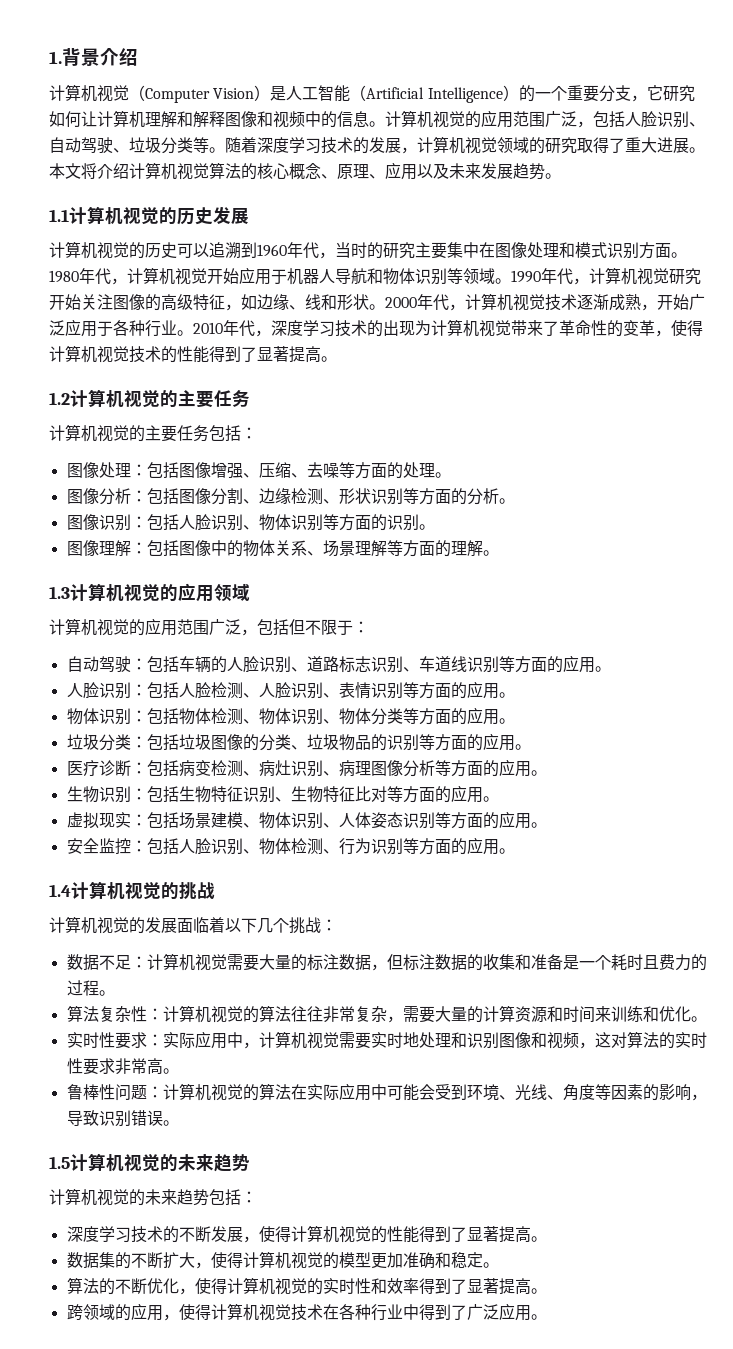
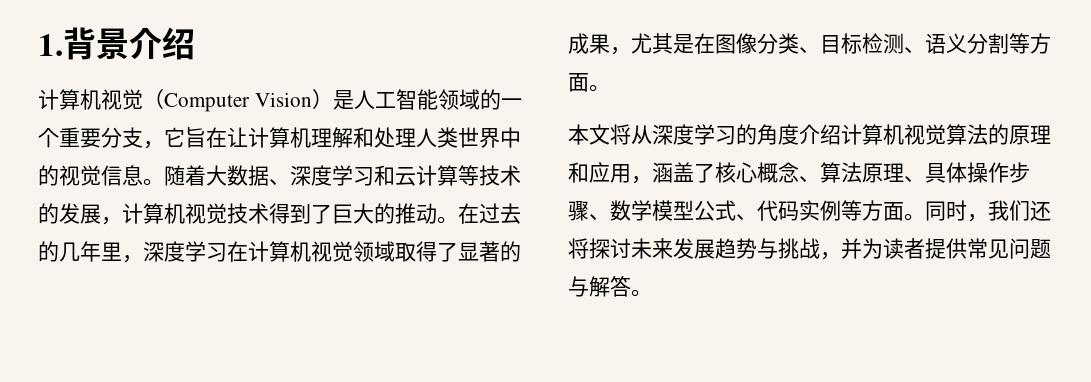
- 计算机视觉（Computer Vision）是人工智能（Artificial Intelligence）的一个重要分支，它研究如何让计算机理解和解释图像和视频中的信息。计算机视觉的应用范围广泛，包括人脸识别、自动驾驶、垃圾分类等。随着深度学习技术的发展，计算机视觉领域的研究取得了重大进展。本文将介绍计算机视觉算法的核心概念、原理、应用以及未来发展趋势。
- 1.1计算机视觉的历史发展
- 计算机视觉的历史可以追溯到1960年代，当时的研究主要集中在图像处理和模式识别方面。1980年代，计算机视觉开始应用于机器人导航和物体识别等领域。1990年代，计算机视觉研究开始关注图像的高级特征，如边缘、线和形状。2000年代，计算机视觉技术逐渐成熟，开始广泛应用于各种行业。2010年代，深度学习技术的出现为计算机视觉带来了革命性的变革，使得计算机视觉技术的性能得到了显著提高。
- 1.2计算机视觉的主要任务
- 计算机视觉的主要任务包括：
- 图像处理：包括图像增强、压缩、去噪等方面的处理。
- 图像分析：包括图像分割、边缘检测、形状识别等方面的分析。
- 图像识别：包括人脸识别、物体识别等方面的识别。
- 图像理解：包括图像中的物体关系、场景理解等方面的理解。
- 1.3计算机视觉的应用领域
- 计算机视觉的应用范围广泛，包括但不限于：
- 自动驾驶：包括车辆的人脸识别、道路标志识别、车道线识别等方面的应用。
- 人脸识别：包括人脸检测、人脸识别、表情识别等方面的应用。
- 物体识别：包括物体检测、物体识别、物体分类等方面的应用。
- 垃圾分类：包括垃圾图像的分类、垃圾物品的识别等方面的应用。
- 医疗诊断：包括病变检测、病灶识别、病理图像分析等方面的应用。
- 生物识别：包括生物特征识别、生物特征比对等方面的应用。
- 虚拟现实：包括场景建模、物体识别、人体姿态识别等方面的应用。
- 安全监控：包括人脸识别、物体检测、行为识别等方面的应用。
- 1.4计算机视觉的挑战
- 计算机视觉的发展面临着以下几个挑战：
- 数据不足：计算机视觉需要大量的标注数据，但标注数据的收集和准备是一个耗时且费力的过程。
- 算法复杂性：计算机视觉的算法往往非常复杂，需要大量的计算资源和时间来训练和优化。
- 实时性要求：实际应用中，计算机视觉需要实时地处理和识别图像和视频，这对算法的实时性要求非常高。
- 鲁棒性问题：计算机视觉的算法在实际应用中可能会受到环境、光线、角度等因素的影响，导致识别错误。
- 1.5计算机视觉的未来趋势
- 计算机视觉的未来趋势包括：
- 深度学习技术的不断发展，使得计算机视觉的性能得到了显著提高。
- 数据集的不断扩大，使得计算机视觉的模型更加准确和稳定。
- 算法的不断优化，使得计算机视觉的实时性和效率得到了显著提高。
- 跨领域的应用，使得计算机视觉技术在各种行业中得到了广泛应用。
+ 计算机视觉（Computer Vision）是人工智能领域的一个重要分支，它旨在让计算机理解和处理人类世界中的视觉信息。随着大数据、深度学习和云计算等技术的发展，计算机视觉技术得到了巨大的推动。在过去的几年里，深度学习在计算机视觉领域取得了显著的成果，尤其是在图像分类、目标检测、语义分割等方面。
+ 本文将从深度学习的角度介绍计算机视觉算法的原理和应用，涵盖了核心概念、算法原理、具体操作步骤、数学模型公式、代码实例等方面。同时，我们还将探讨未来发展趋势与挑战，并为读者提供常见问题与解答。

